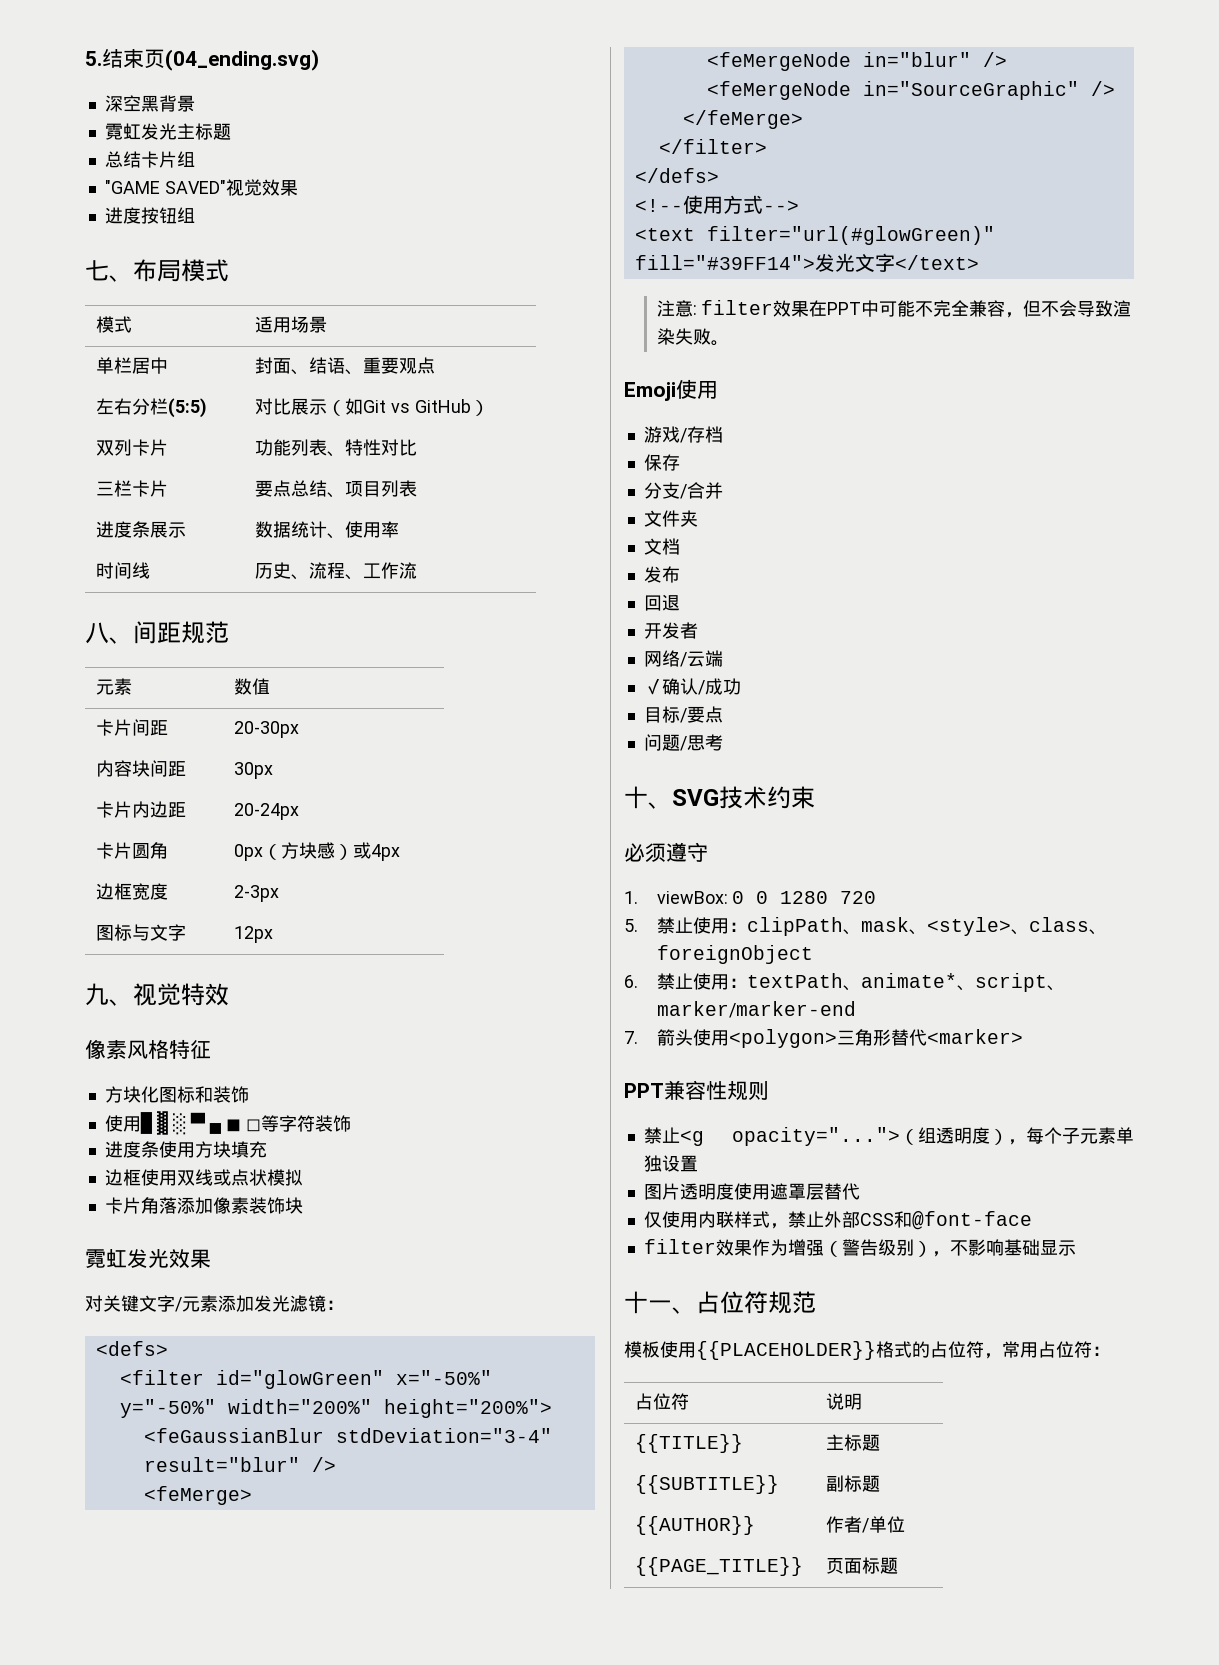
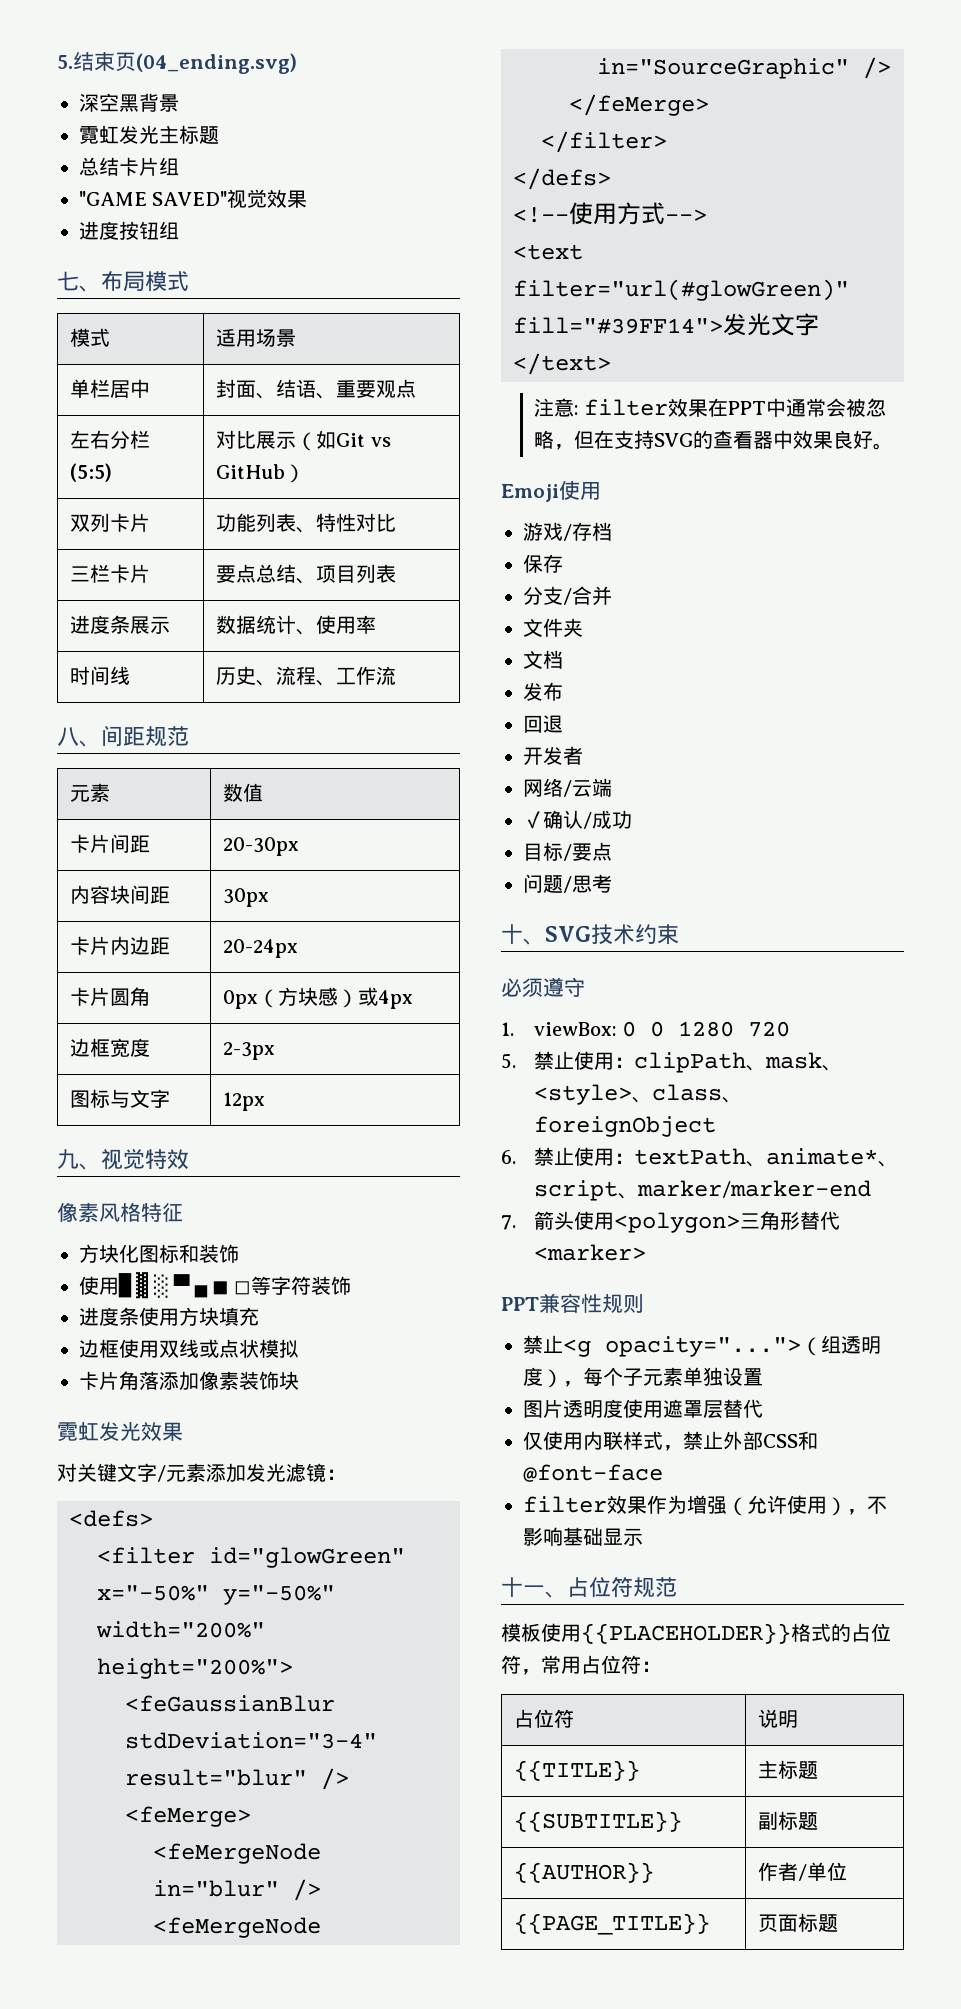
- 注意: filter效果在PPT中可能不完全兼容，但不会导致渲染失败。
+ 注意: filter效果在PPT中通常会被忽略，但在支持SVG的查看器中效果良好。
- filter效果作为增强（警告级别），不影响基础显示
+ filter效果作为增强（允许使用），不影响基础显示

